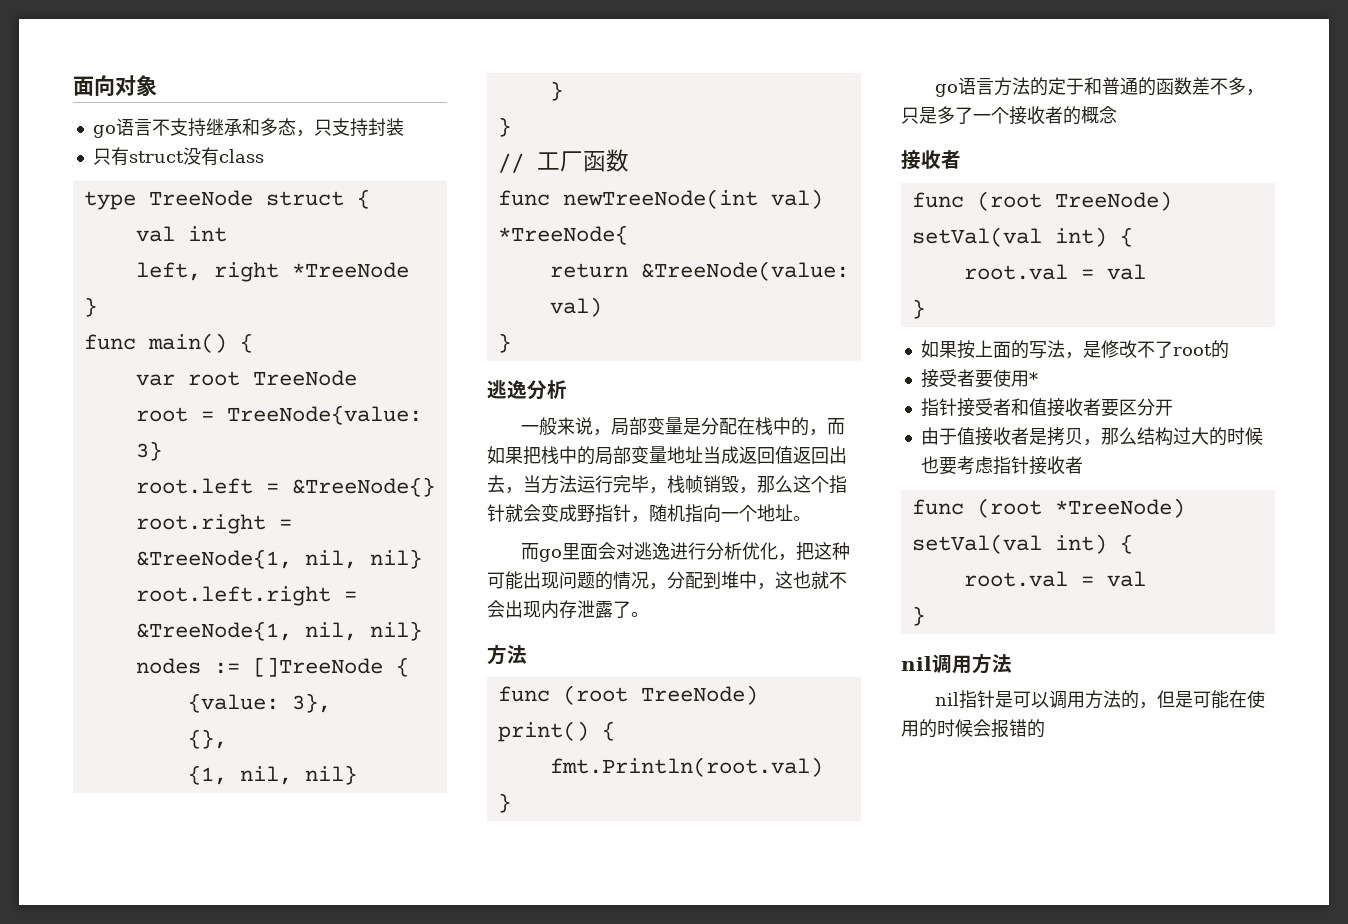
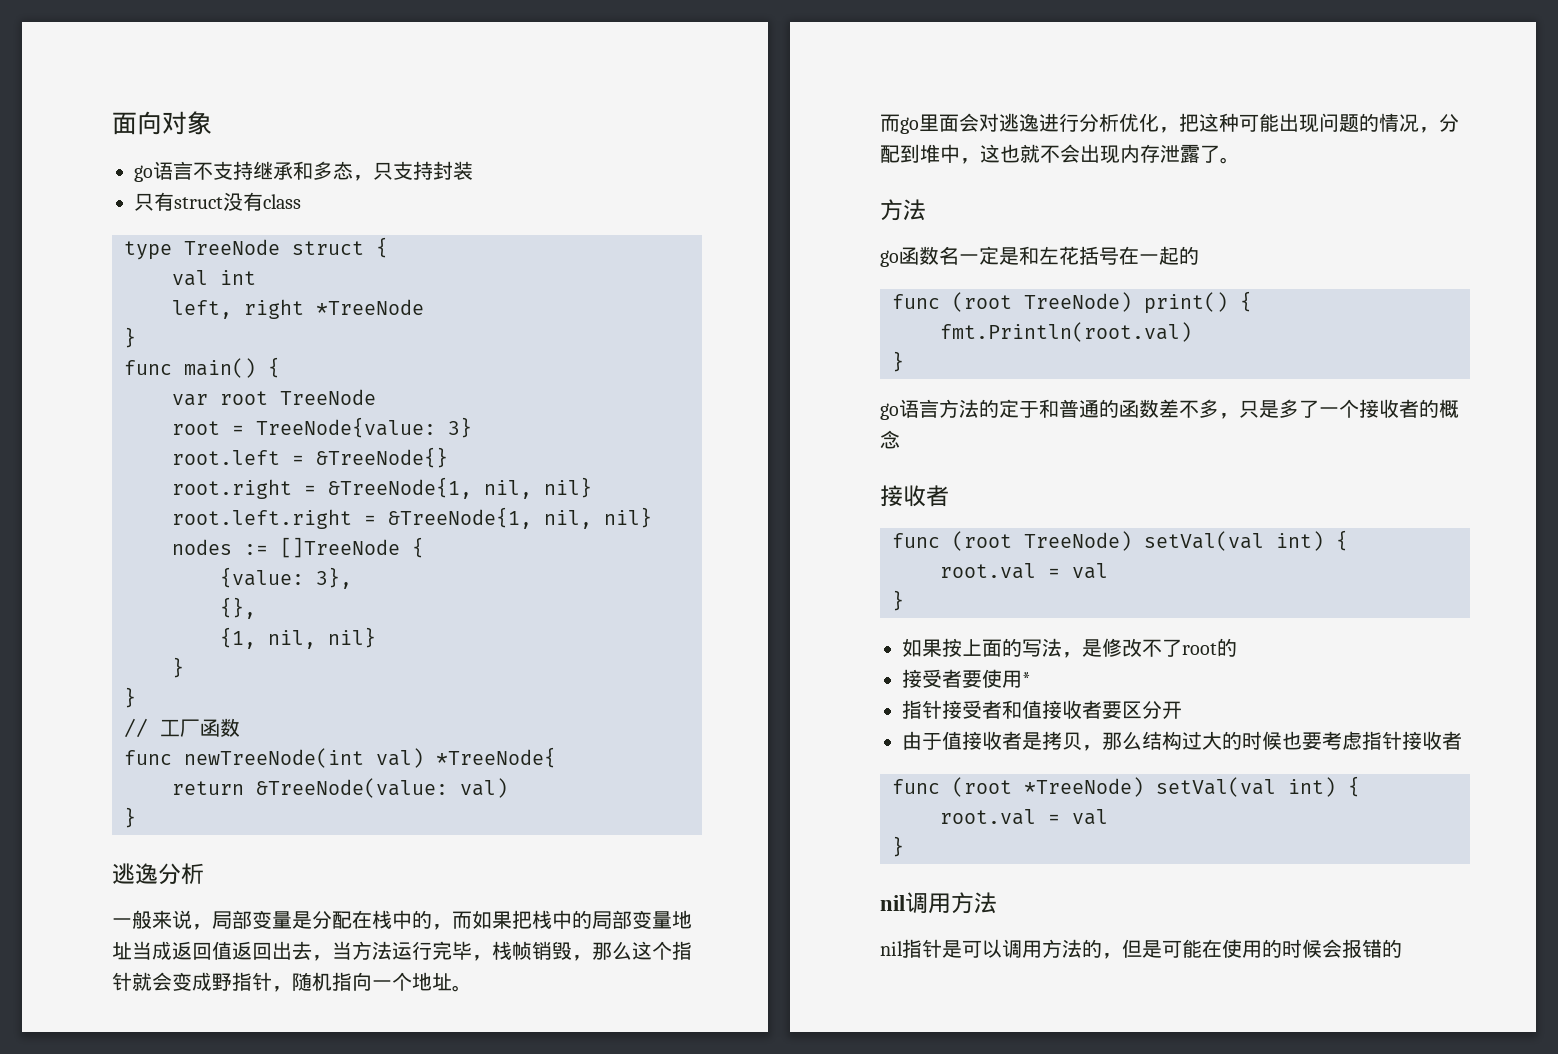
+ go函数名一定是和左花括号在一起的

